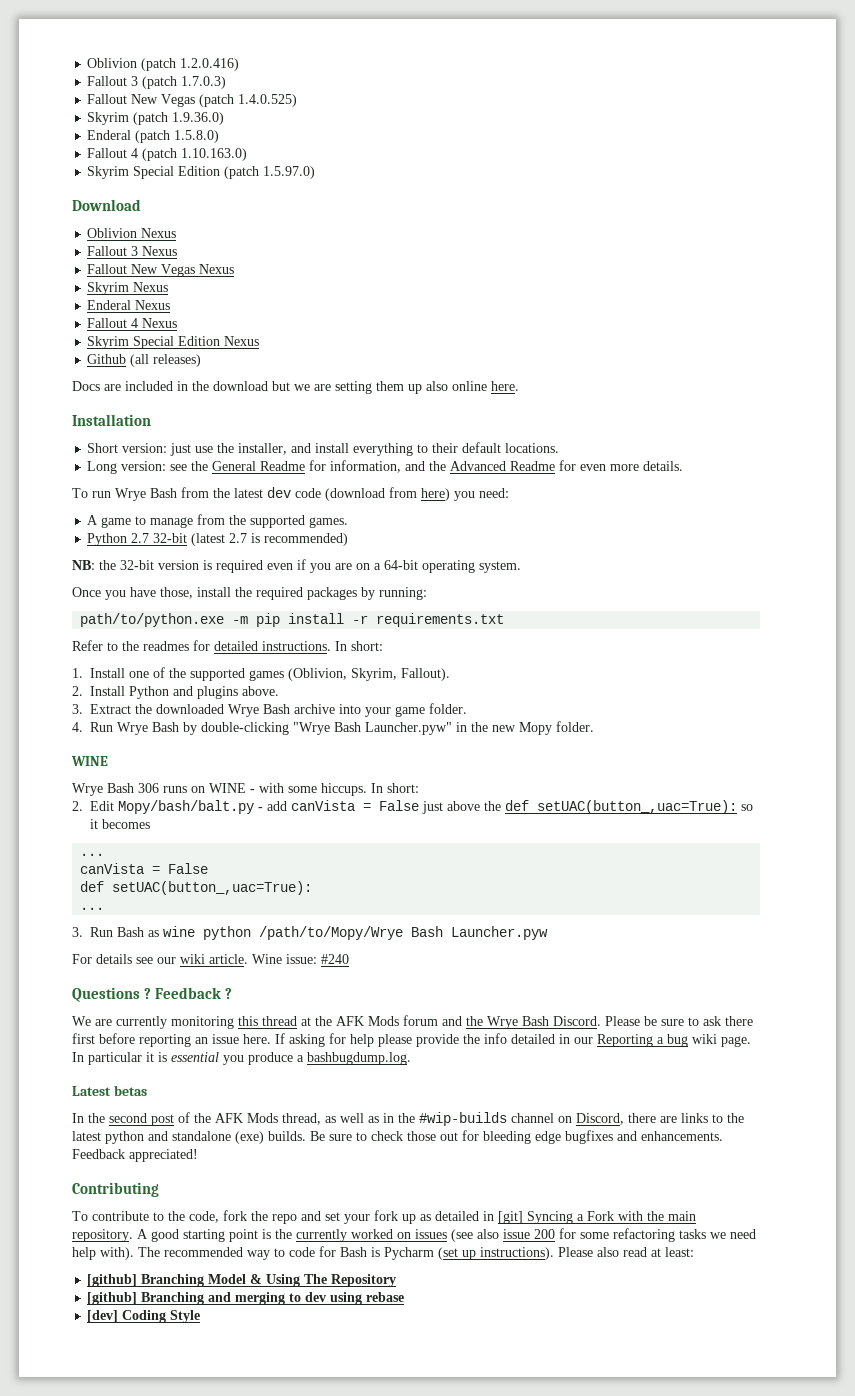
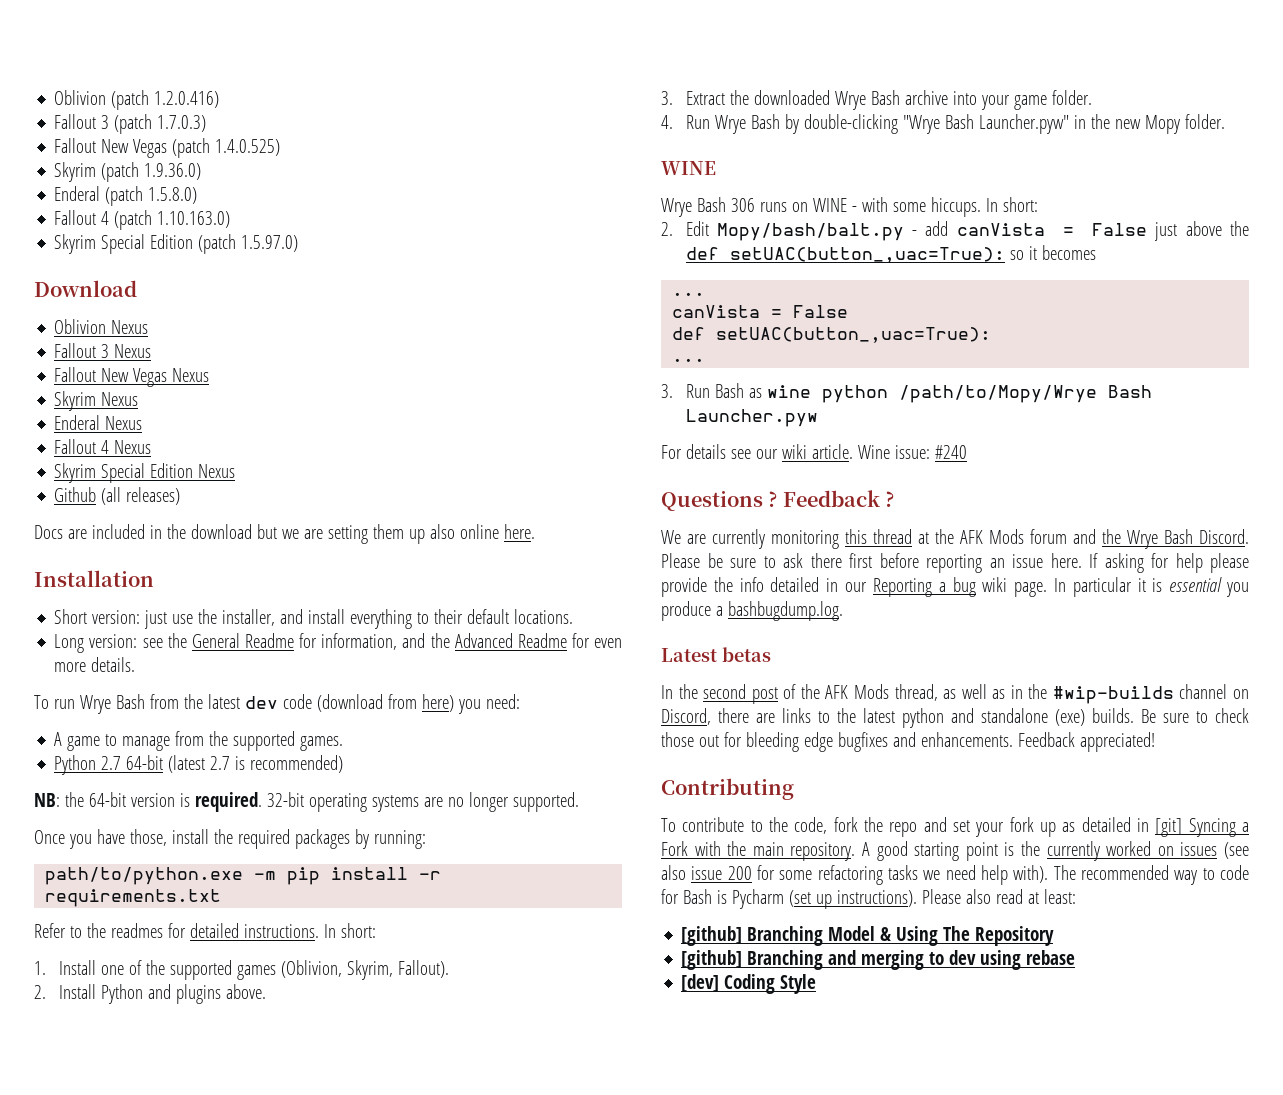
- Python 2.7 32-bit (latest 2.7 is recommended)
+ Python 2.7 64-bit (latest 2.7 is recommended)
- NB: the 32-bit version is required even if you are on a 64-bit operating system.
+ NB: the 64-bit version is required. 32-bit operating systems are no longer supported.

